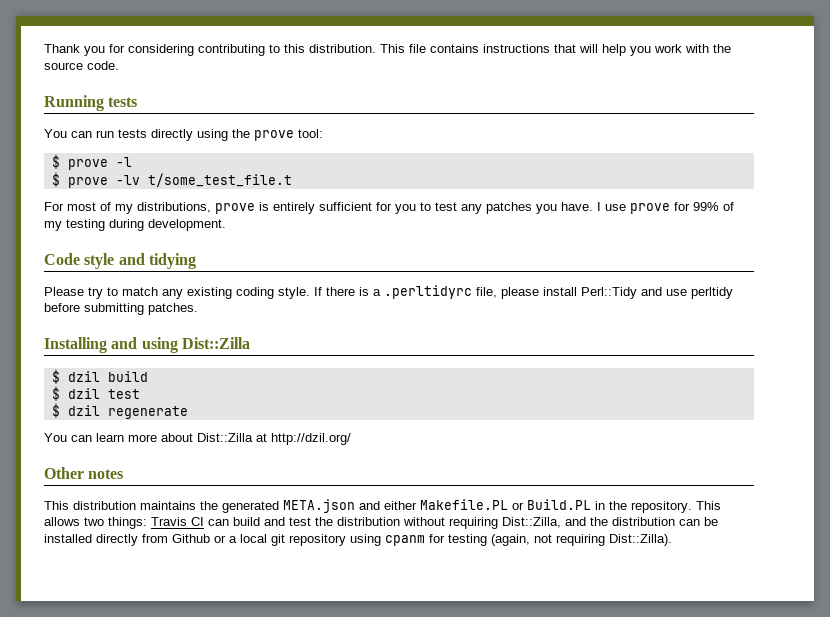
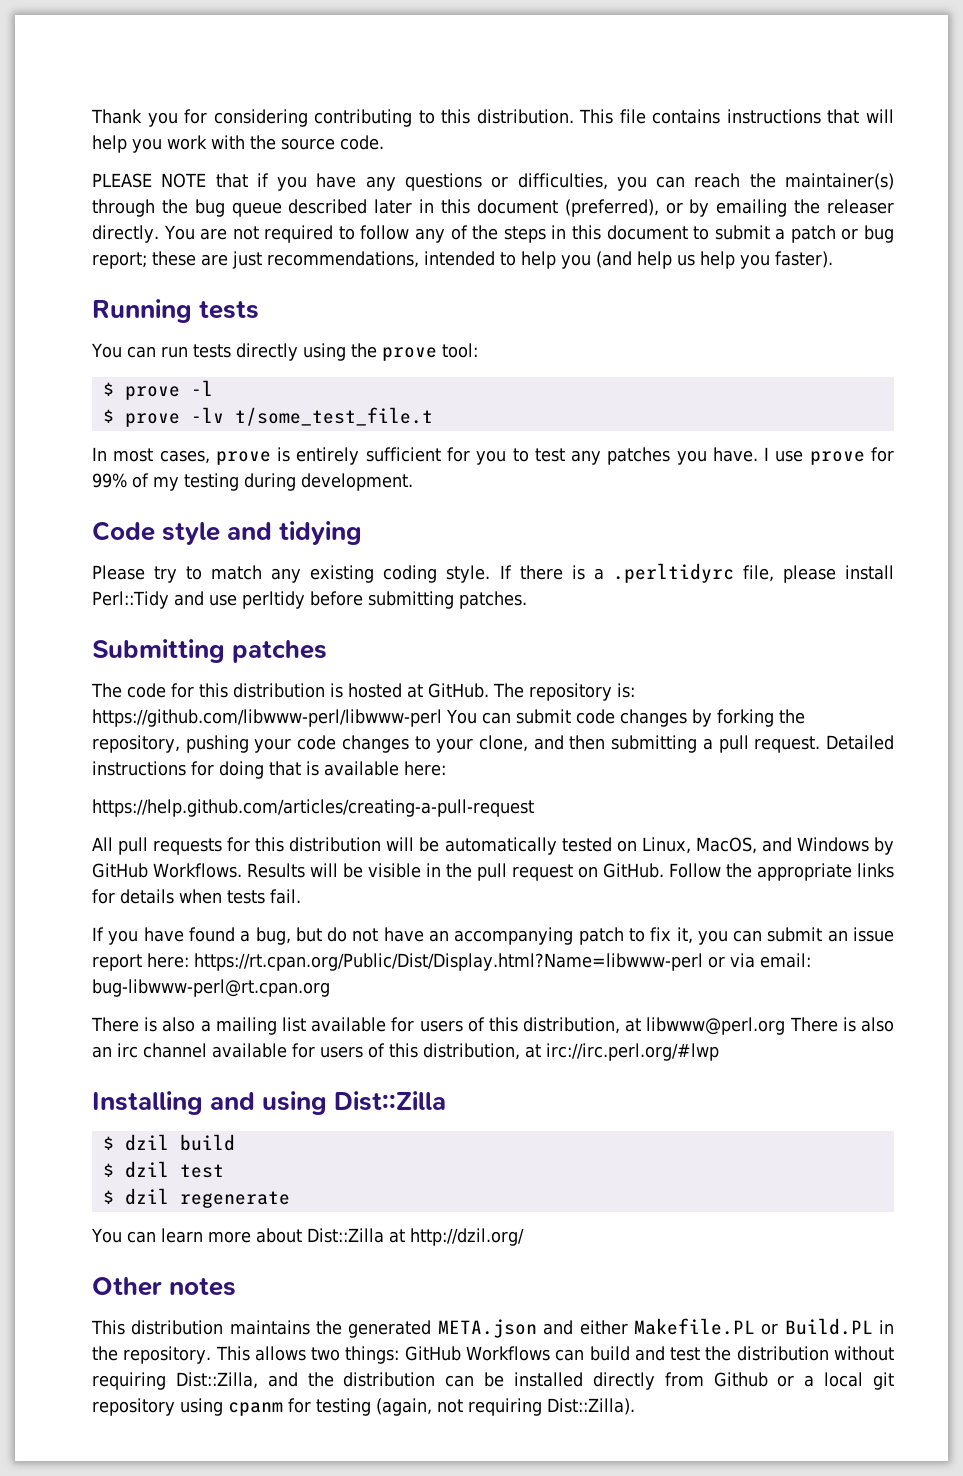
+ PLEASE NOTE that if you have any questions or difficulties, you can reach the maintainer(s) through the bug queue described later in this document (preferred), or by emailing the releaser directly. You are not required to follow any of the steps in this document to submit a patch or bug report; these are just recommendations, intended to help you (and help us help you faster).
- For most of my distributions, prove is entirely sufficient for you to test any patches you have.
+ In most cases, prove is entirely sufficient for you to test any patches you have.
+ Submitting patches
+ The code for this distribution is hosted at GitHub. The repository is: https://github.com/libwww-perl/libwww-perl You can submit code changes by forking the repository, pushing your code changes to your clone, and then submitting a pull request. Detailed instructions for doing that is available here:
+ https://help.github.com/articles/creating-a-pull-request
+ All pull requests for this distribution will be automatically tested on Linux, MacOS, and Windows by GitHub Workflows. Results will be visible in the pull request on GitHub. Follow the appropriate links for details when tests fail.
+ If you have found a bug, but do not have an accompanying patch to fix it, you can submit an issue report here: https://rt.cpan.org/Public/Dist/Display.html?Name=libwww-perl or via email: bug-libwww-perl@rt.cpan.org
+ There is also a mailing list available for users of this distribution, at libwww@perl.org There is also an irc channel available for users of this distribution, at irc://irc.perl.org/#lwp
- This allows two things: Travis CI can build and test the distribution without requiring Dist::Zilla, and the distribution can be installed directly from Github or a local git repository using cpanm for testing (again, not requiring Dist::Zilla).
+ This allows two things: GitHub Workflows can build and test the distribution without requiring Dist::Zilla, and the distribution can be installed directly from Github or a local git repository using cpanm for testing (again, not requiring Dist::Zilla).

